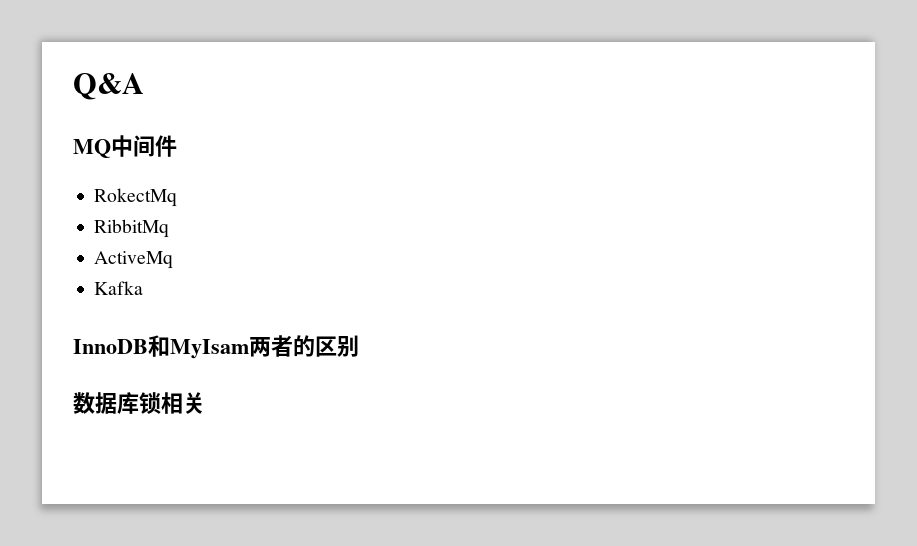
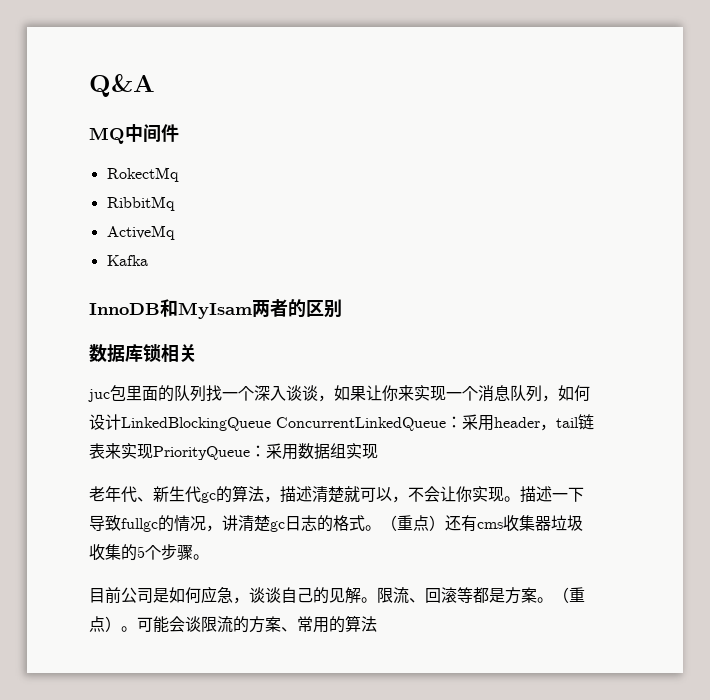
+ juc包里面的队列找一个深入谈谈，如果让你来实现一个消息队列，如何设计LinkedBlockingQueue ConcurrentLinkedQueue：采用header，tail链表来实现PriorityQueue：采用数据组实现
+ 老年代、新生代gc的算法，描述清楚就可以，不会让你实现。描述一下导致fullgc的情况，讲清楚gc日志的格式。（重点）还有cms收集器垃圾收集的5个步骤。
+ 目前公司是如何应急，谈谈自己的见解。限流、回滚等都是方案。（重点）。可能会谈限流的方案、常用的算法

